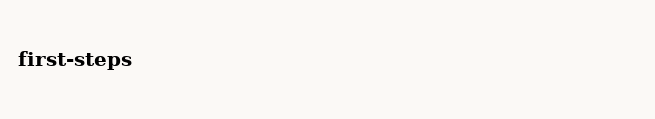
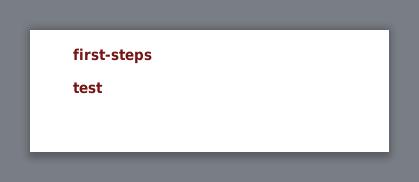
+ test

